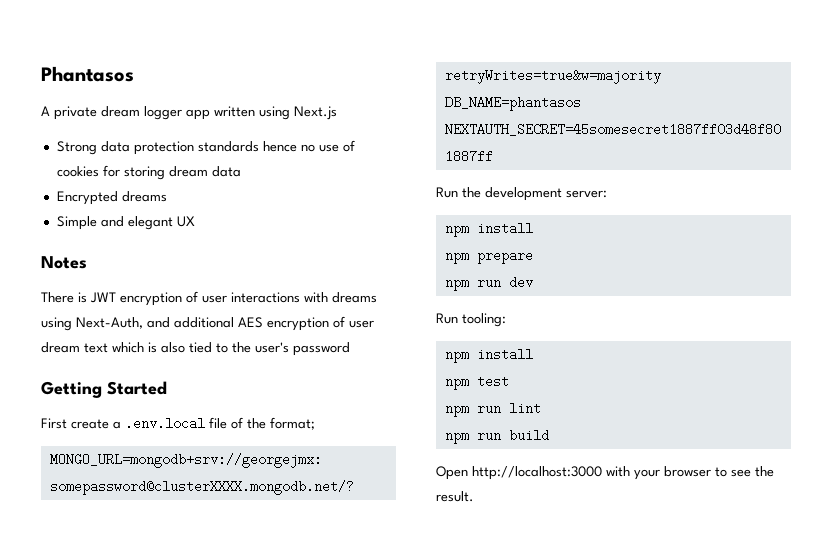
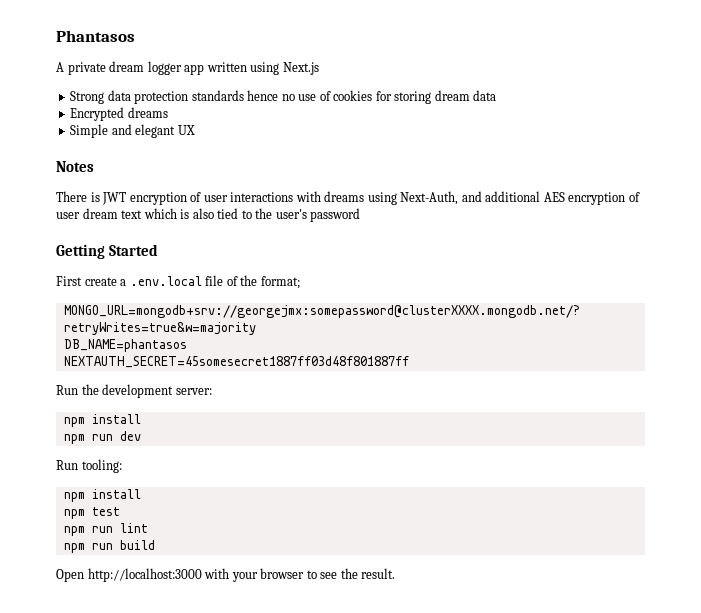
- npm prepare

